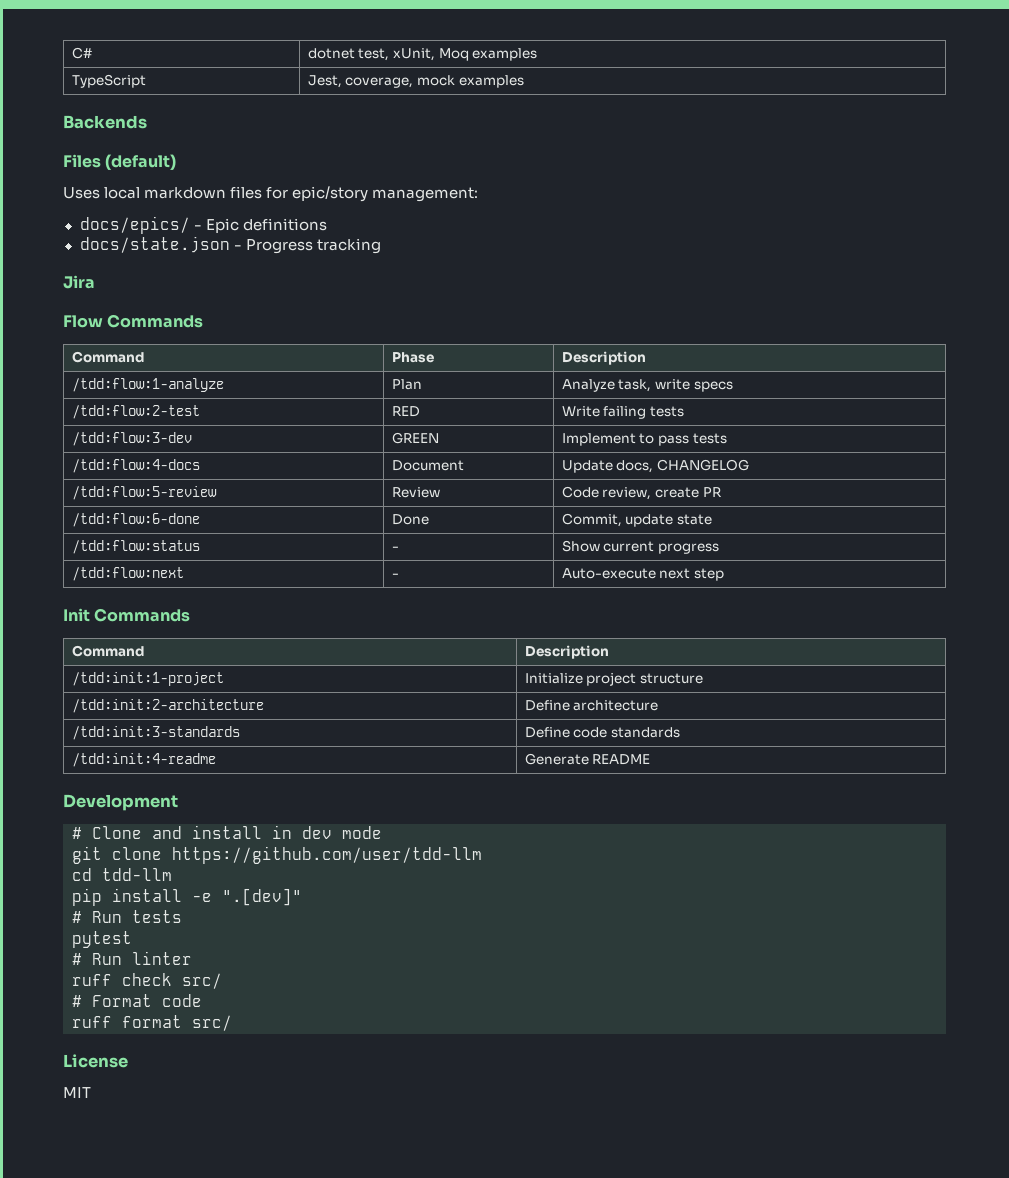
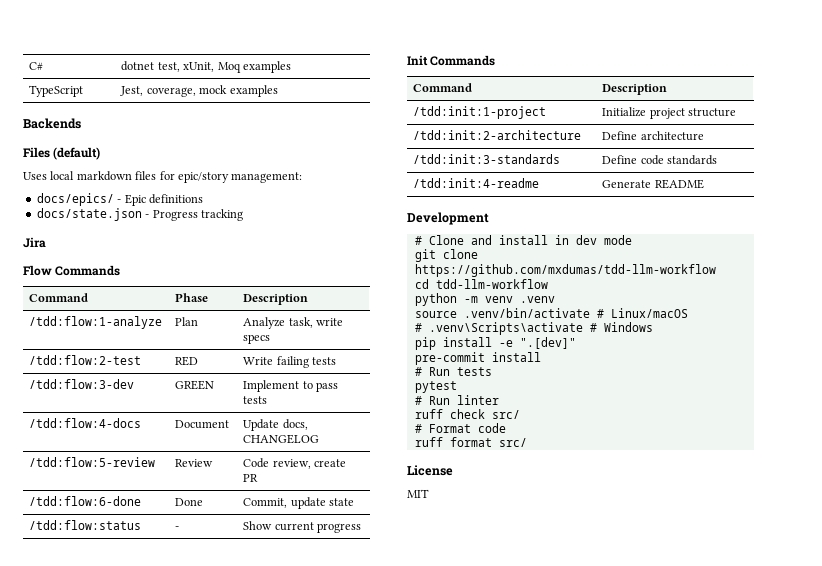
- /tdd:flow:next | - | Auto-execute next step
- git clone https://github.com/user/tdd-llm
+ git clone https://github.com/mxdumas/tdd-llm-workflow
- cd tdd-llm
+ cd tdd-llm-workflow
+ python -m venv .venv
+ source .venv/bin/activate # Linux/macOS
+ # .venv\Scripts\activate # Windows
+ pre-commit install

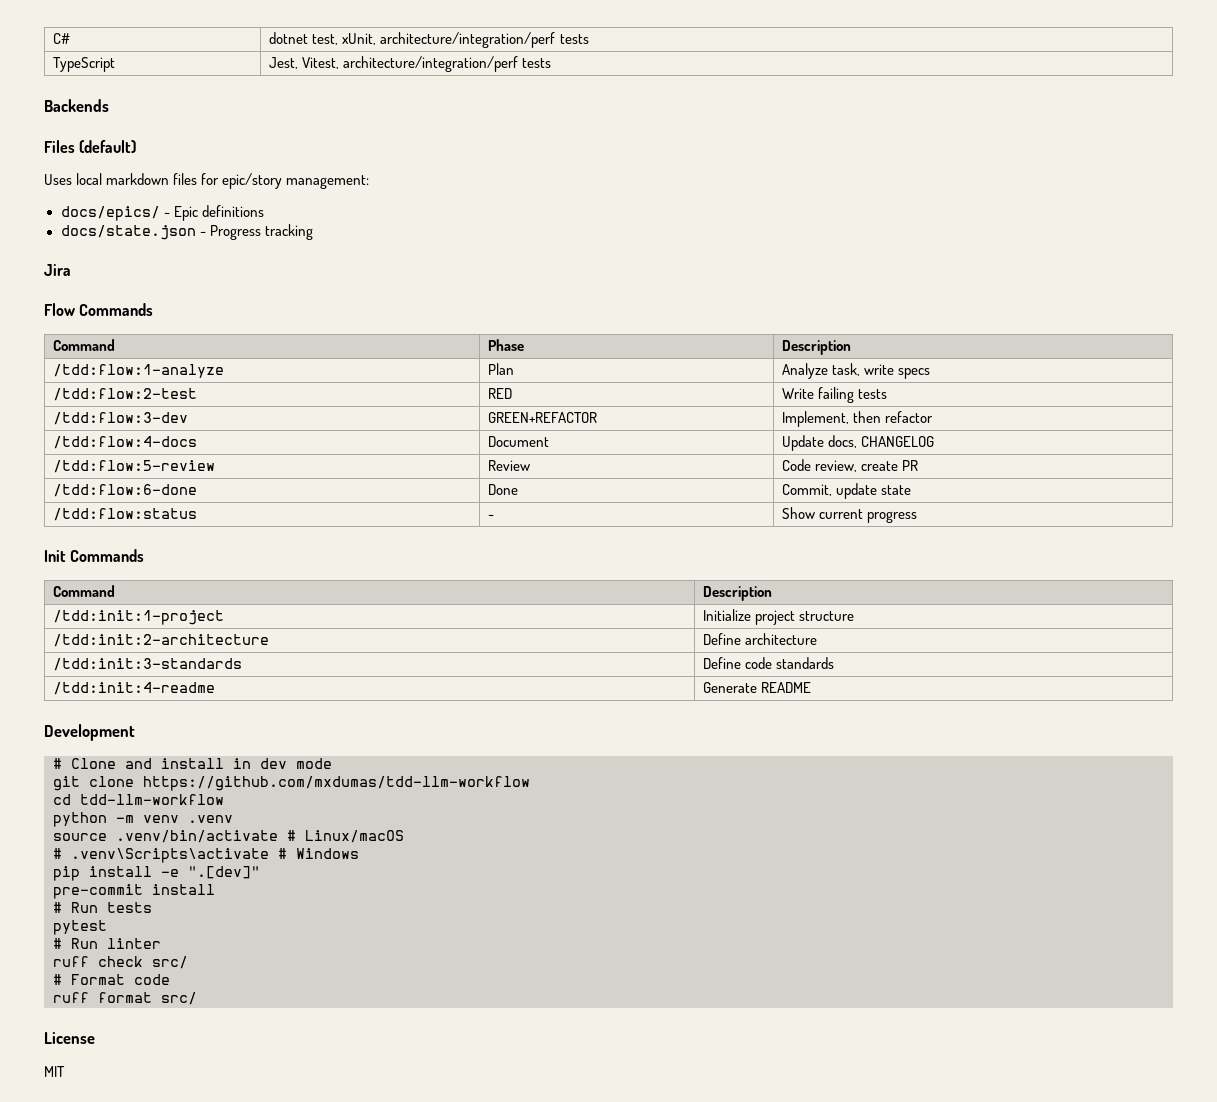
- C# | dotnet test, xUnit, Moq examples
+ C# | dotnet test, xUnit, architecture/integration/perf tests
- TypeScript | Jest, coverage, mock examples
+ TypeScript | Jest, Vitest, architecture/integration/perf tests
- /tdd:flow:3-dev | GREEN | Implement to pass tests
+ /tdd:flow:3-dev | GREEN+REFACTOR | Implement, then refactor

